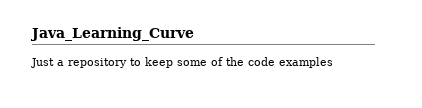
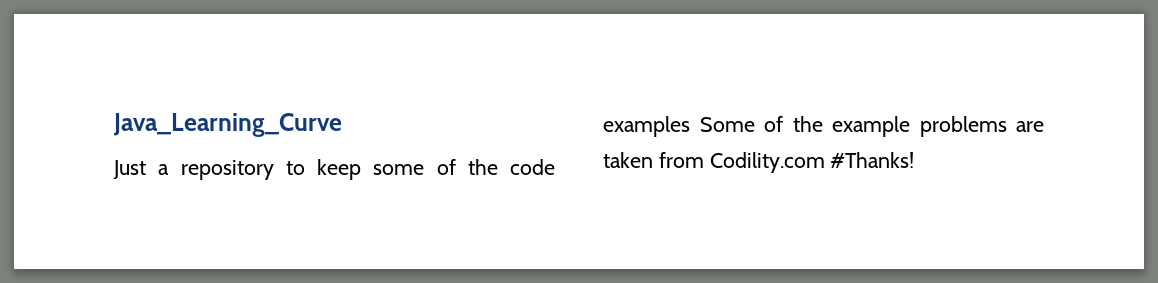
- Just a repository to keep some of the code examples
+ Just a repository to keep some of the code examples Some of the example problems are taken from Codility.com #Thanks!

